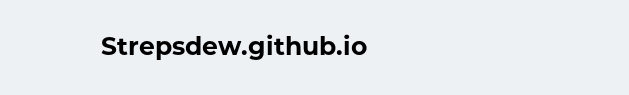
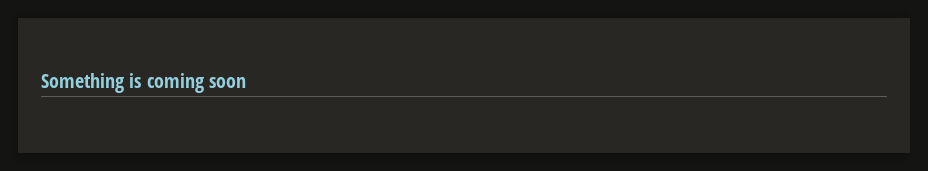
- Strepsdew.github.io
+ Something is coming soon

